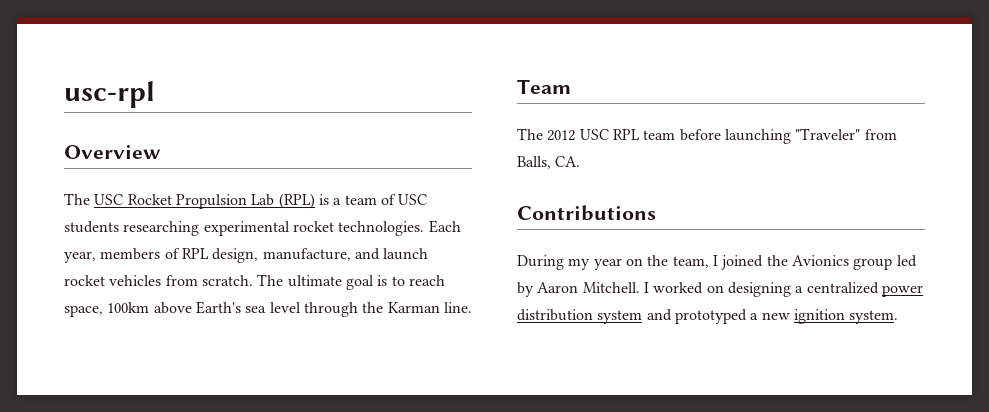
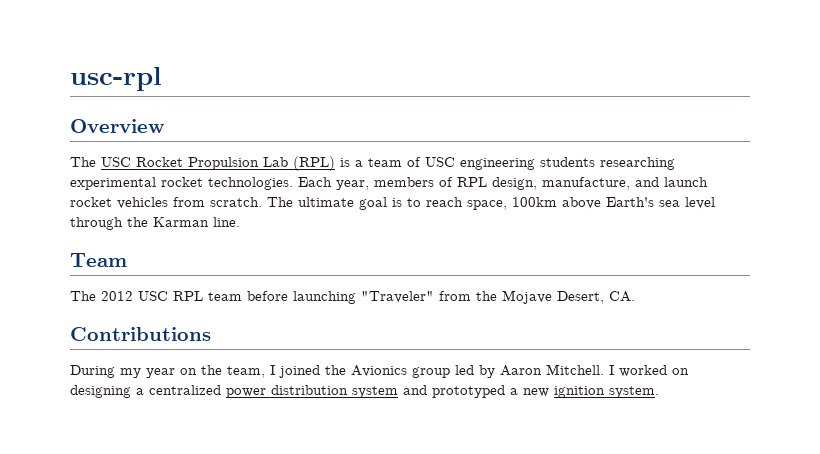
- The USC Rocket Propulsion Lab (RPL) is a team of USC students researching experimental rocket technologies.
+ The USC Rocket Propulsion Lab (RPL) is a team of USC engineering students researching experimental rocket technologies.
- The 2012 USC RPL team before launching "Traveler" from Balls, CA.
+ The 2012 USC RPL team before launching "Traveler" from the Mojave Desert, CA.

